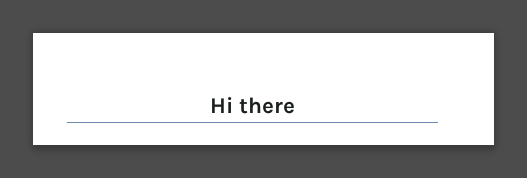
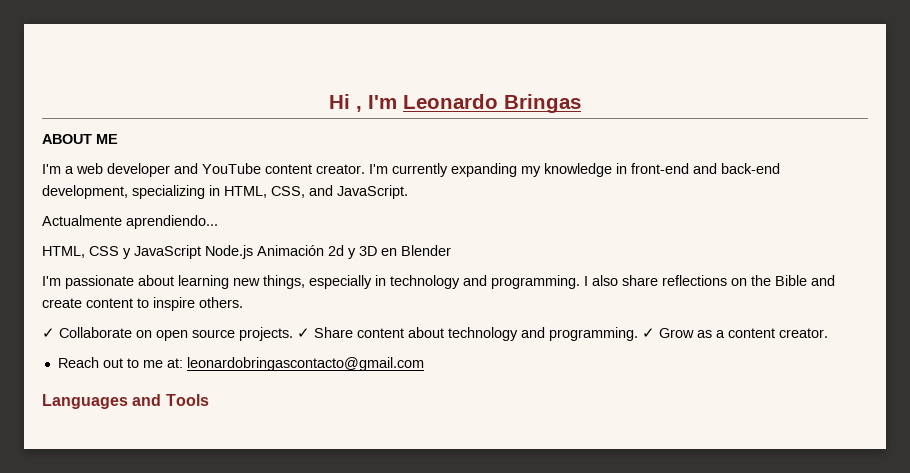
- Hi there
+ Hi , I'm Leonardo Bringas
+ ABOUT ME
+ I'm a web developer and YouTube content creator. I'm currently expanding my knowledge in front-end and back-end development, specializing in HTML, CSS, and JavaScript.
+ Actualmente aprendiendo...
+ HTML, CSS y JavaScript Node.js Animación 2d y 3D en Blender
+ I'm passionate about learning new things, especially in technology and programming. I also share reflections on the Bible and create content to inspire others.
+ ✓ Collaborate on open source projects. ✓ Share content about technology and programming. ✓ Grow as a content creator.
+ Reach out to me at: leonardobringascontacto@gmail.com
+ Languages and Tools

